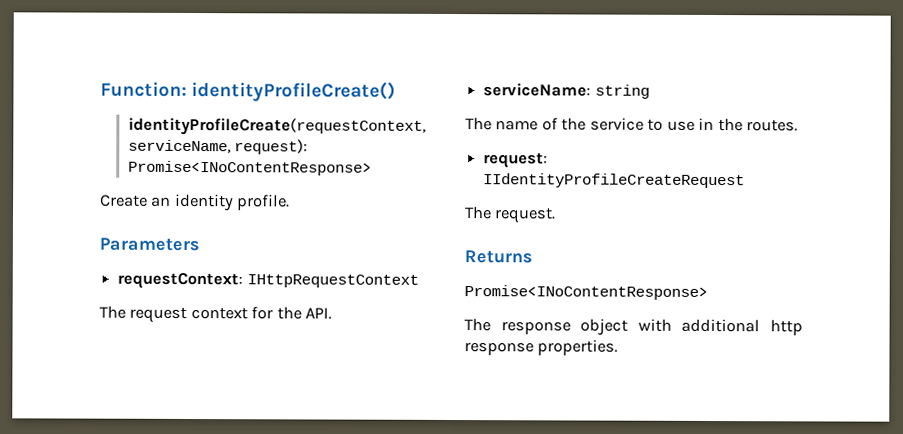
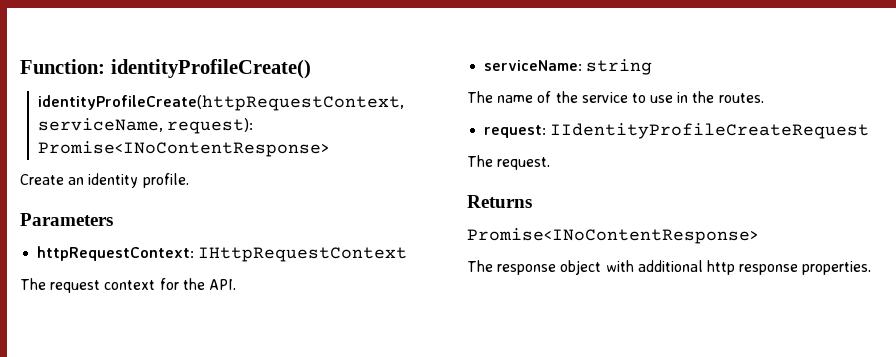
- identityProfileCreate(requestContext, serviceName, request): Promise<INoContentResponse>
+ identityProfileCreate(httpRequestContext, serviceName, request): Promise<INoContentResponse>
- requestContext: IHttpRequestContext
+ httpRequestContext: IHttpRequestContext

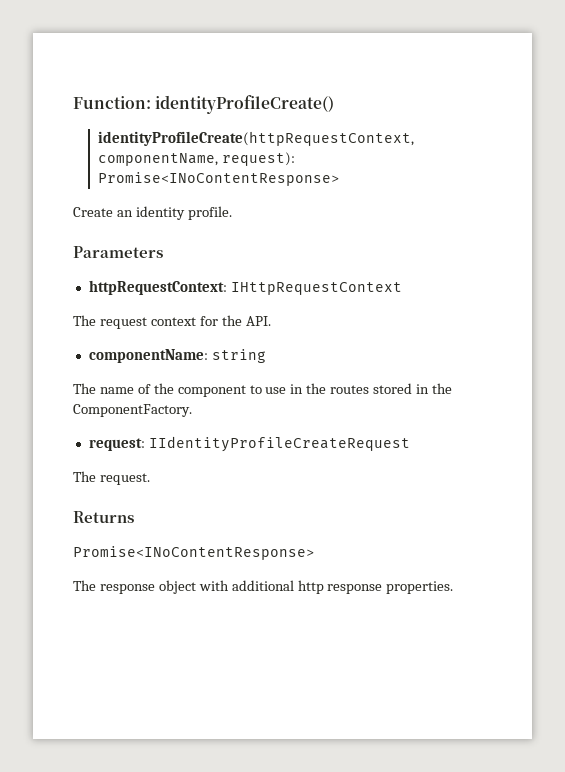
- identityProfileCreate(httpRequestContext, serviceName, request): Promise<INoContentResponse>
+ identityProfileCreate(httpRequestContext, componentName, request): Promise<INoContentResponse>
- serviceName: string
+ componentName: string
- The name of the service to use in the routes.
+ The name of the component to use in the routes stored in the ComponentFactory.

